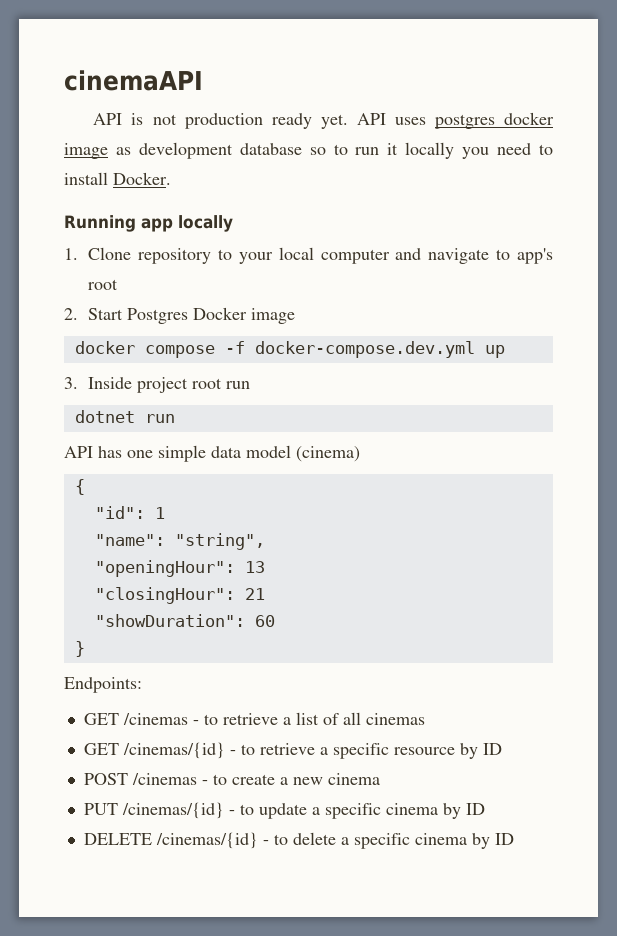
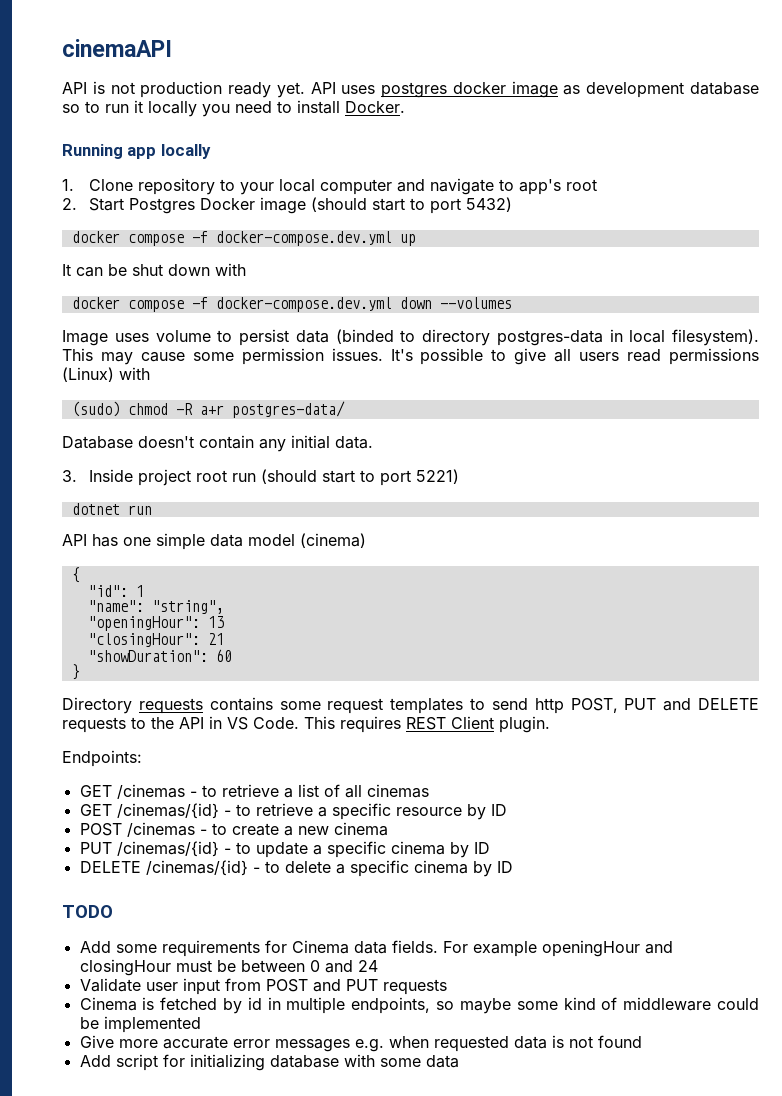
- 2. Start Postgres Docker image
+ 2. Start Postgres Docker image (should start to port 5432)
+ It can be shut down with
+ docker compose -f docker-compose.dev.yml down --volumes
+ Image uses volume to persist data (binded to directory postgres-data in local filesystem). This may cause some permission issues. It's possible to give all users read permissions (Linux) with
+ (sudo) chmod -R a+r postgres-data/
+ Database doesn't contain any initial data.
- 3. Inside project root run
+ 3. Inside project root run (should start to port 5221)
+ Directory requests contains some request templates to send http POST, PUT and DELETE requests to the API in VS Code. This requires REST Client plugin.
+ TODO
+ Add some requirements for Cinema data fields. For example openingHour and closingHour must be between 0 and 24
+ Validate user input from POST and PUT requests
+ Cinema is fetched by id in multiple endpoints, so maybe some kind of middleware could be implemented
+ Give more accurate error messages e.g. when requested data is not found
+ Add script for initializing database with some data

